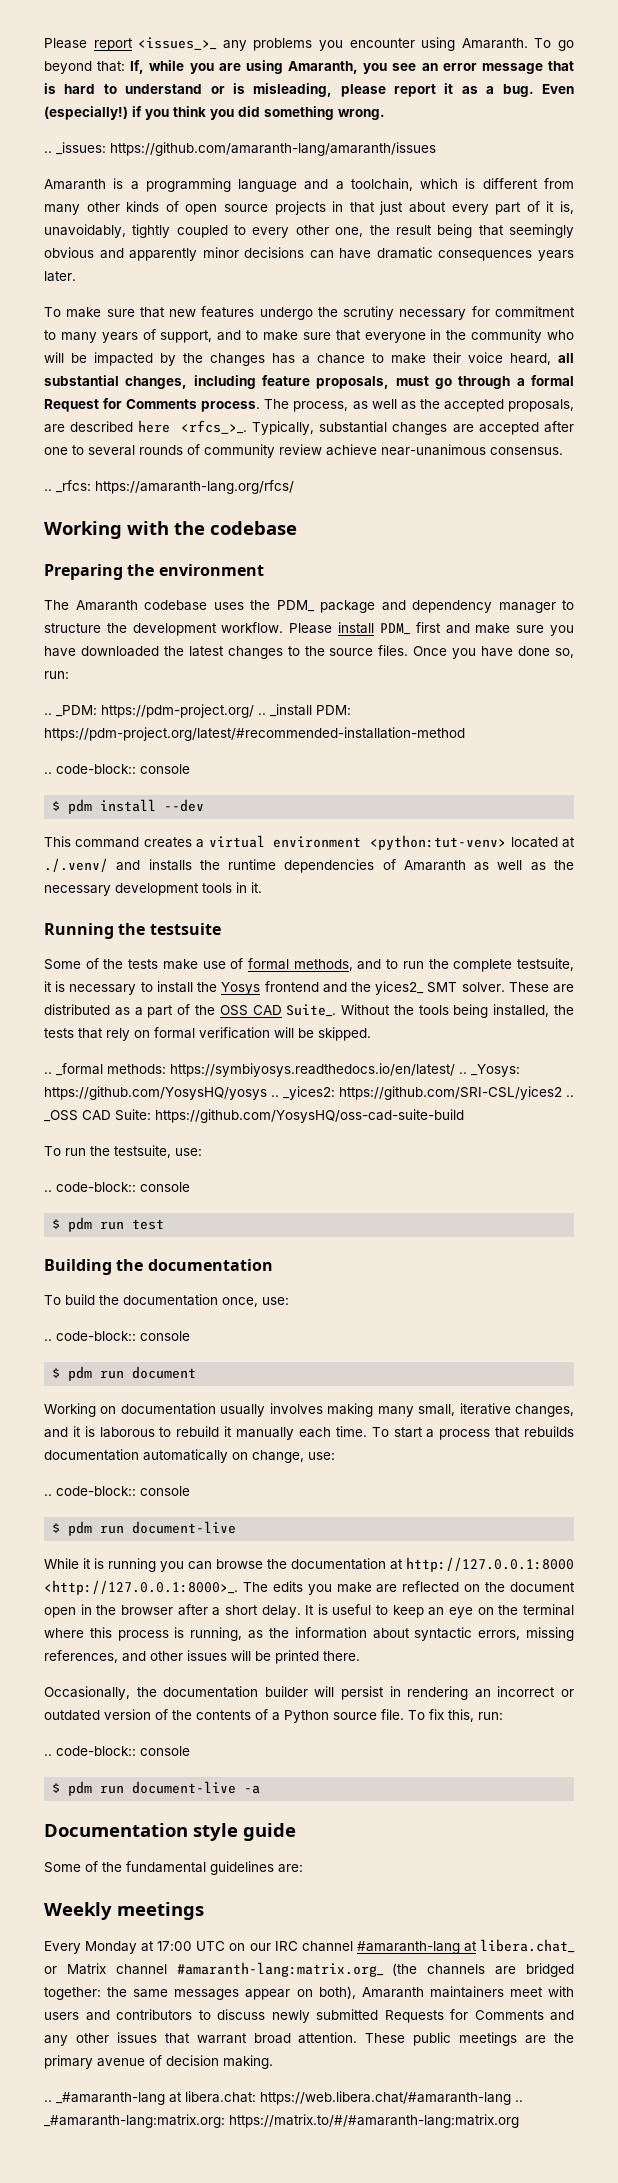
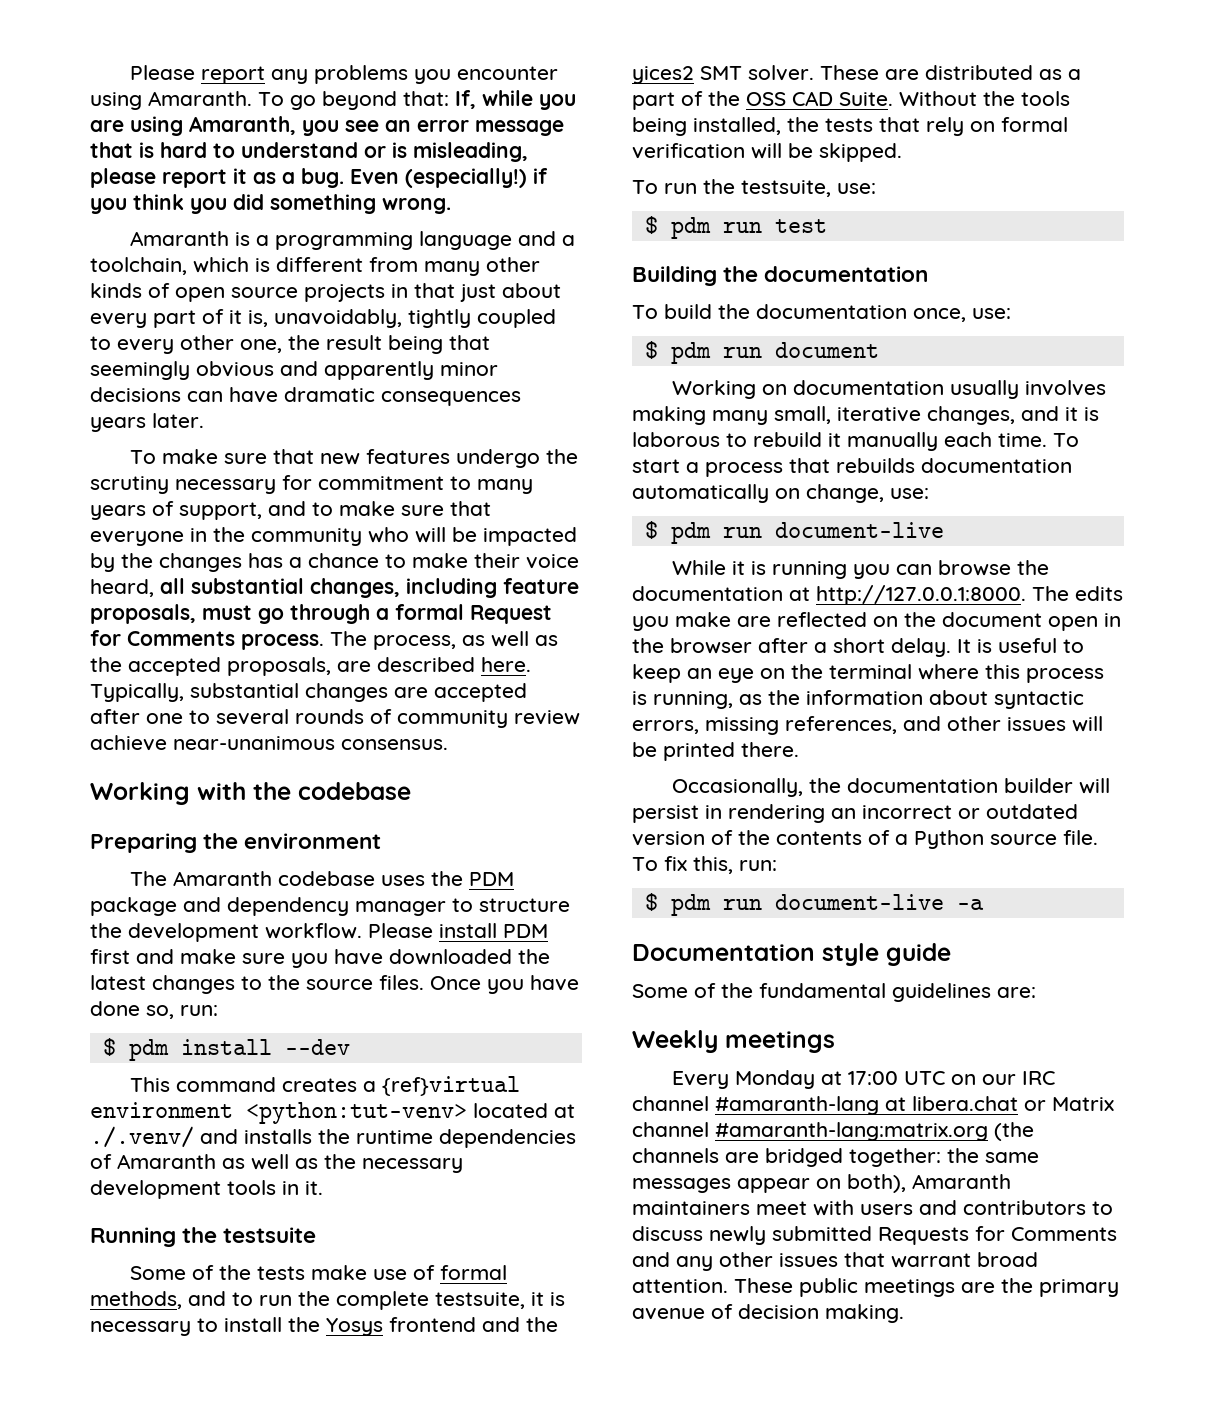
- Please report <issues_>_ any problems you encounter using Amaranth.
+ Please report any problems you encounter using Amaranth.
- .. _issues: https://github.com/amaranth-lang/amaranth/issues
- The process, as well as the accepted proposals, are described here <rfcs_>_.
+ The process, as well as the accepted proposals, are described here.
- .. _rfcs: https://amaranth-lang.org/rfcs/
- The Amaranth codebase uses the PDM_ package and dependency manager to structure the development workflow.
+ The Amaranth codebase uses the PDM package and dependency manager to structure the development workflow.
- Please install PDM_ first and make sure you have downloaded the latest changes to the source files.
+ Please install PDM first and make sure you have downloaded the latest changes to the source files.
- .. _PDM: https://pdm-project.org/ .. _install PDM: https://pdm-project.org/latest/#recommended-installation-method
- .. code-block:: console
- This command creates a virtual environment <python:tut-venv> located at ./.venv/ and installs the runtime dependencies of Amaranth as well as the necessary development tools in it.
+ This command creates a {ref}virtual environment <python:tut-venv> located at ./.venv/ and installs the runtime dependencies of Amaranth as well as the necessary development tools in it.
- Some of the tests make use of formal methods, and to run the complete testsuite, it is necessary to install the Yosys frontend and the yices2_ SMT solver.
+ Some of the tests make use of formal methods, and to run the complete testsuite, it is necessary to install the Yosys frontend and the yices2 SMT solver.
- These are distributed as a part of the OSS CAD Suite_.
+ These are distributed as a part of the OSS CAD Suite.
- .. _formal methods: https://symbiyosys.readthedocs.io/en/latest/ .. _Yosys: https://github.com/YosysHQ/yosys .. _yices2: https://github.com/SRI-CSL/yices2 .. _OSS CAD Suite: https://github.com/YosysHQ/oss-cad-suite-build
  To run the testsuite, use:
- .. code-block:: console
  To build the documentation once, use:
- .. code-block:: console
  To start a process that rebuilds documentation automatically on change, use:
- .. code-block:: console
- While it is running you can browse the documentation at http://127.0.0.1:8000 <http://127.0.0.1:8000>_. The edits you make are reflected on the document open in the browser after a short delay.
+ While it is running you can browse the documentation at http://127.0.0.1:8000. The edits you make are reflected on the document open in the browser after a short delay.
  To fix this, run:
- .. code-block:: console
- Every Monday at 17:00 UTC on our IRC channel #amaranth-lang at libera.chat_ or Matrix channel #amaranth-lang:matrix.org_ (the channels are bridged together: the same messages appear on both), Amaranth maintainers meet with users and contributors to discuss newly submitted Requests for Comments and any other issues that warrant broad attention.
+ Every Monday at 17:00 UTC on our IRC channel #amaranth-lang at libera.chat or Matrix channel #amaranth-lang:matrix.org (the channels are bridged together: the same messages appear on both), Amaranth maintainers meet with users and contributors to discuss newly submitted Requests for Comments and any other issues that warrant broad attention.
- .. _#amaranth-lang at libera.chat: https://web.libera.chat/#amaranth-lang .. _#amaranth-lang:matrix.org: https://matrix.to/#/#amaranth-lang:matrix.org

